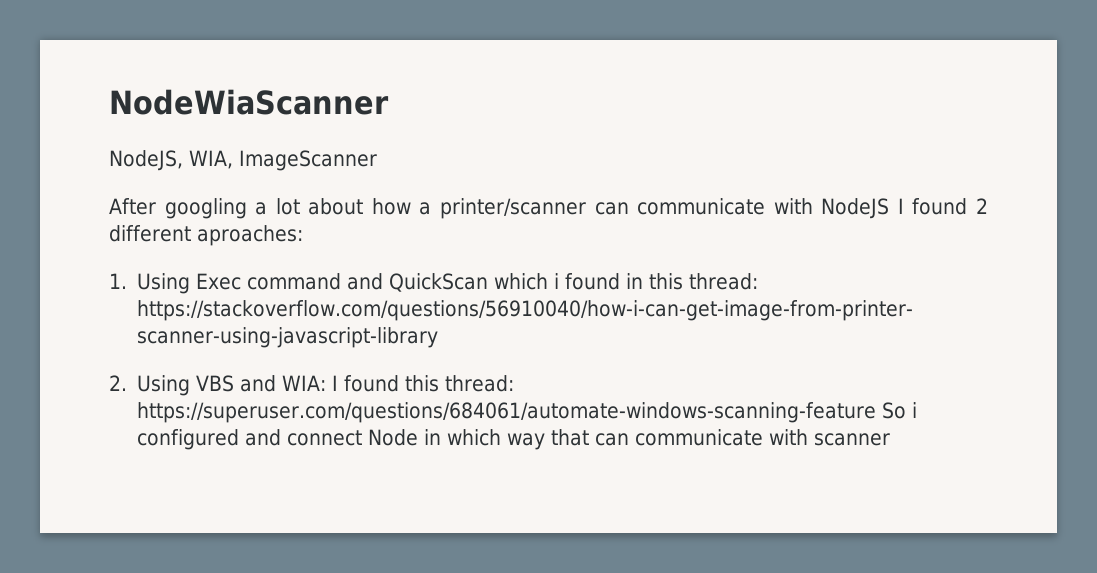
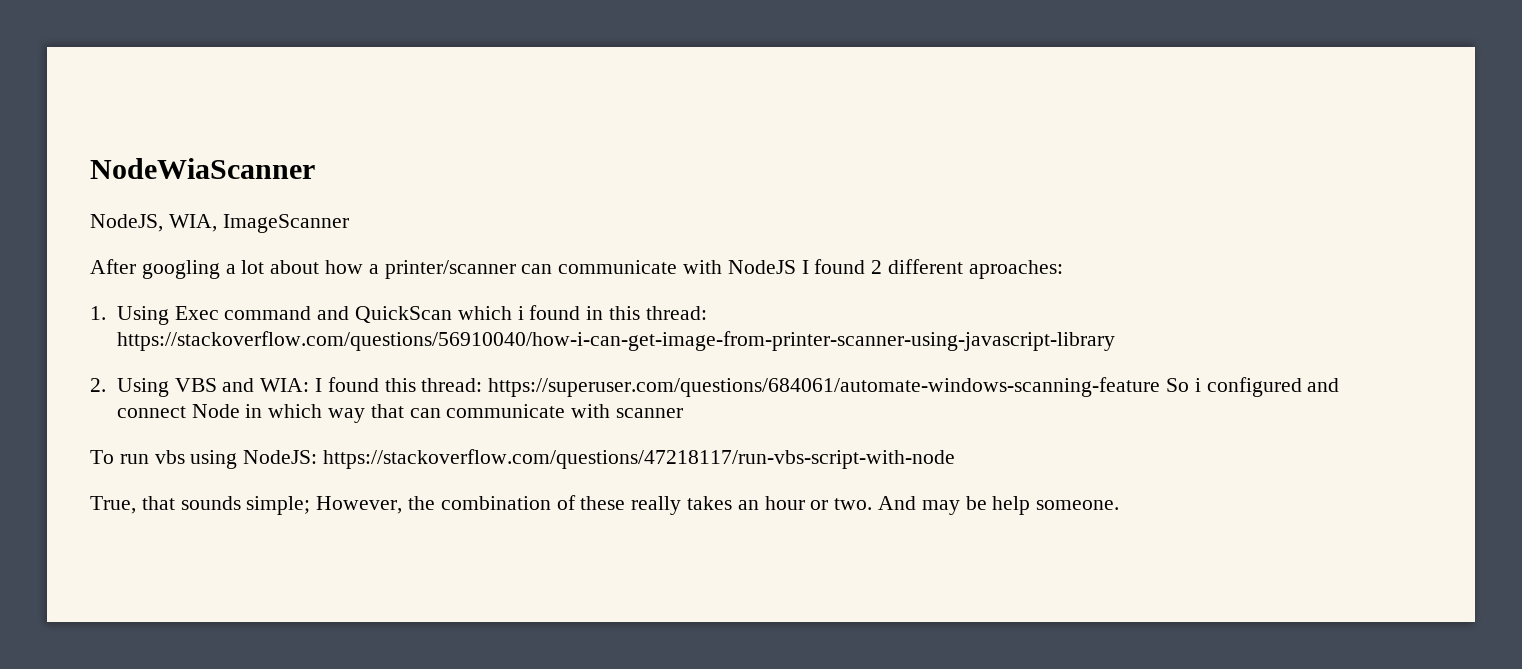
+ To run vbs using NodeJS: https://stackoverflow.com/questions/47218117/run-vbs-script-with-node
+ True, that sounds simple; However, the combination of these really takes an hour or two. And may be help someone.

